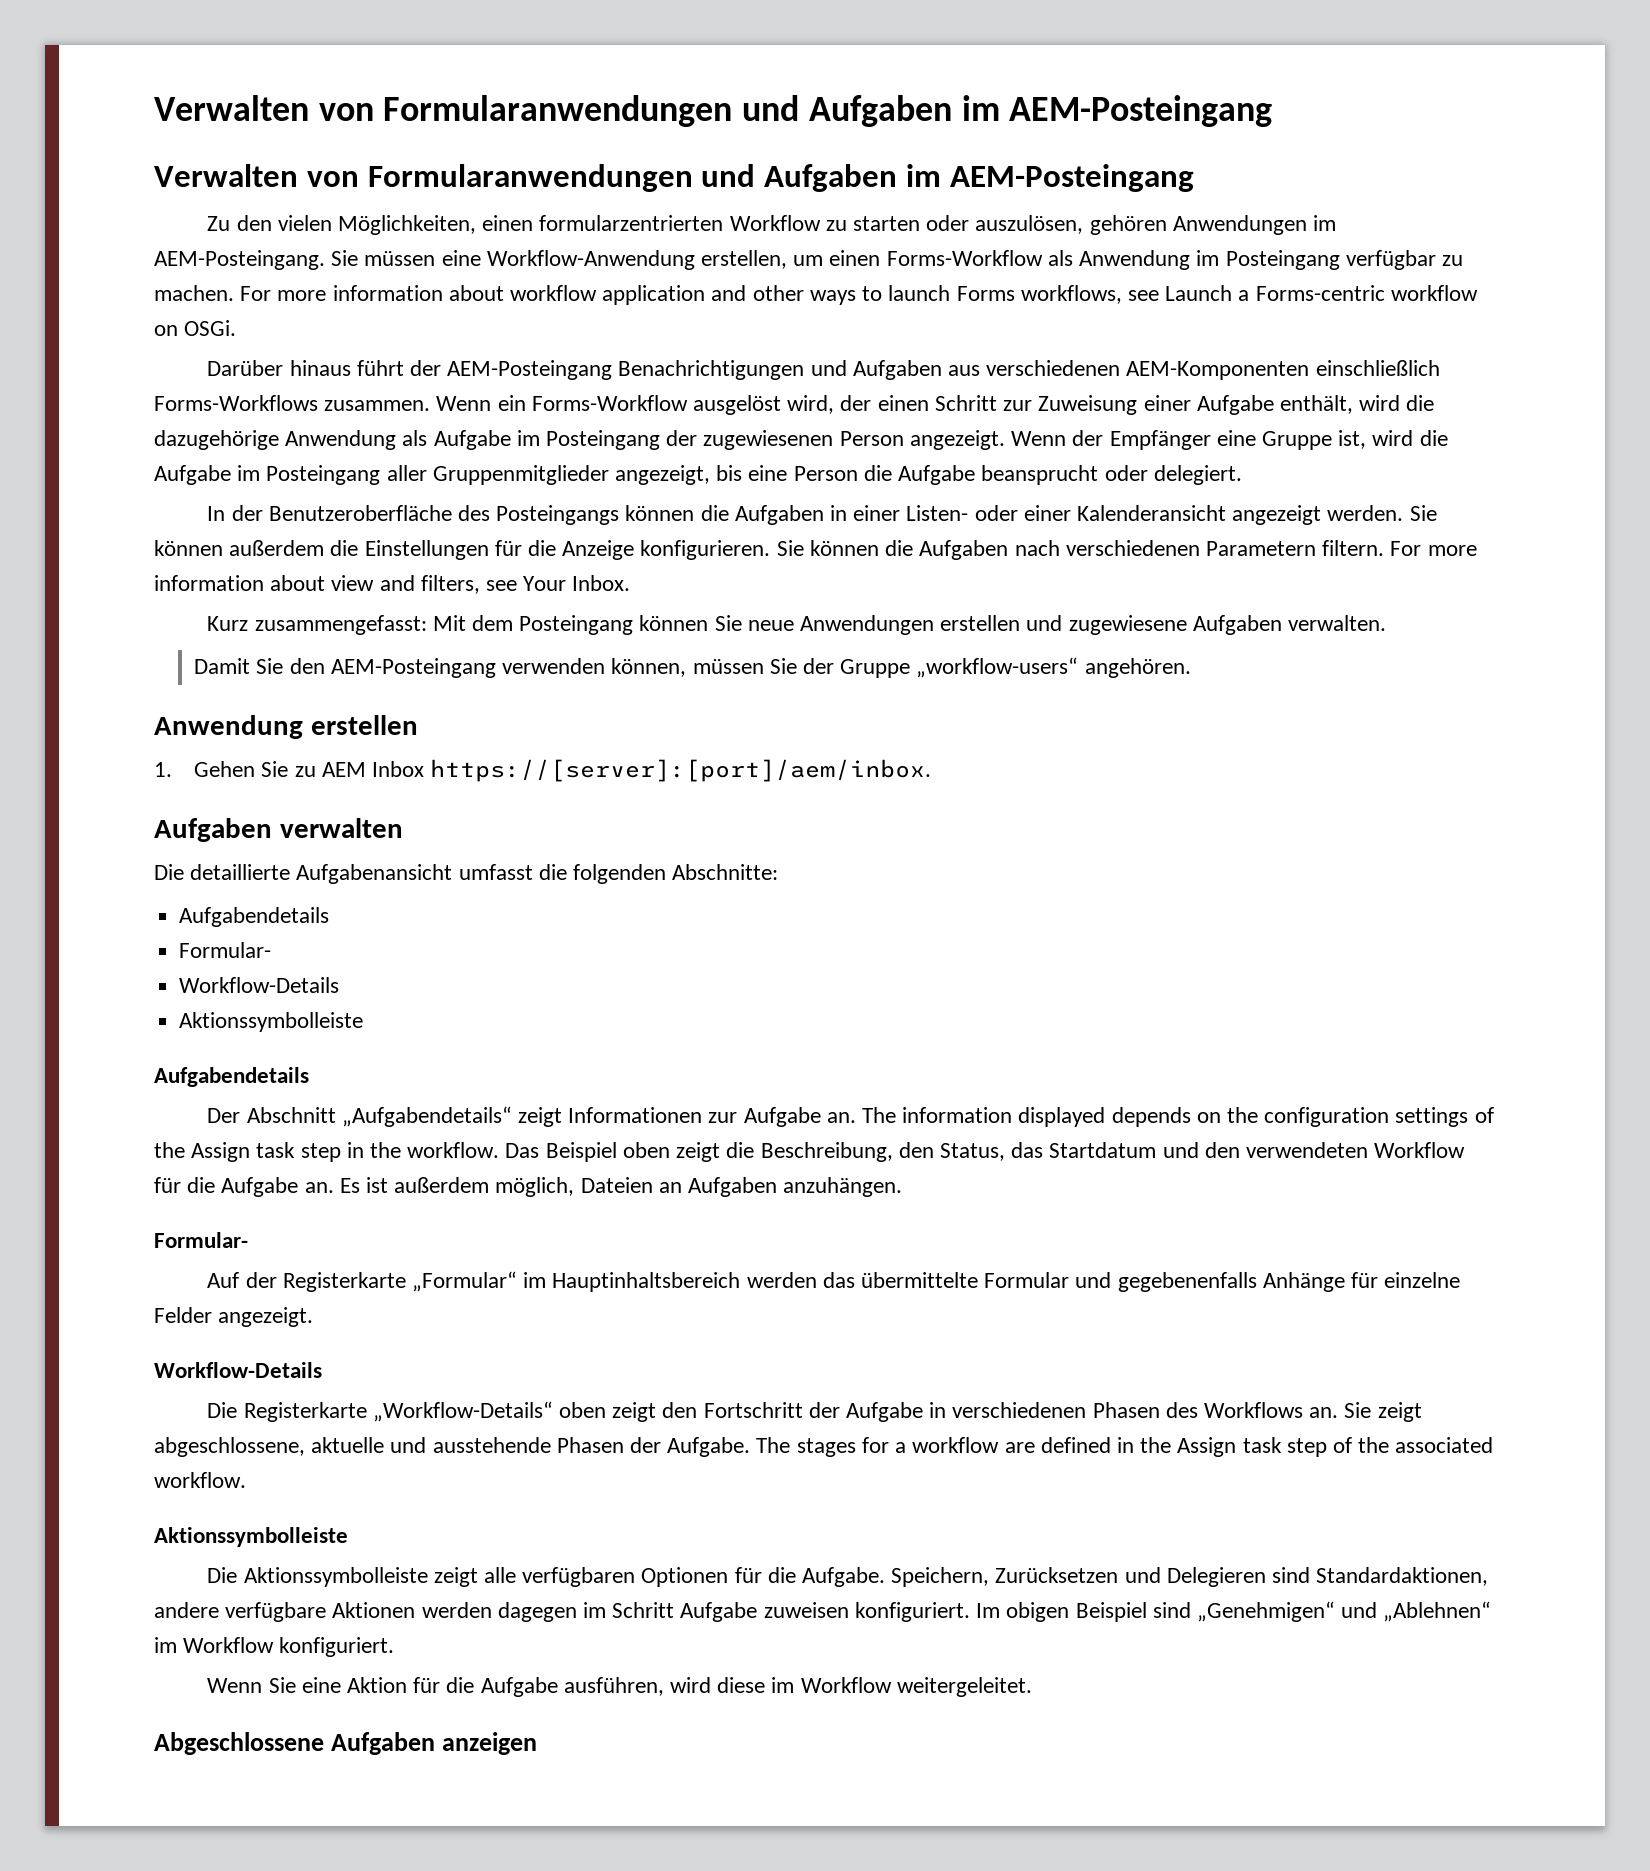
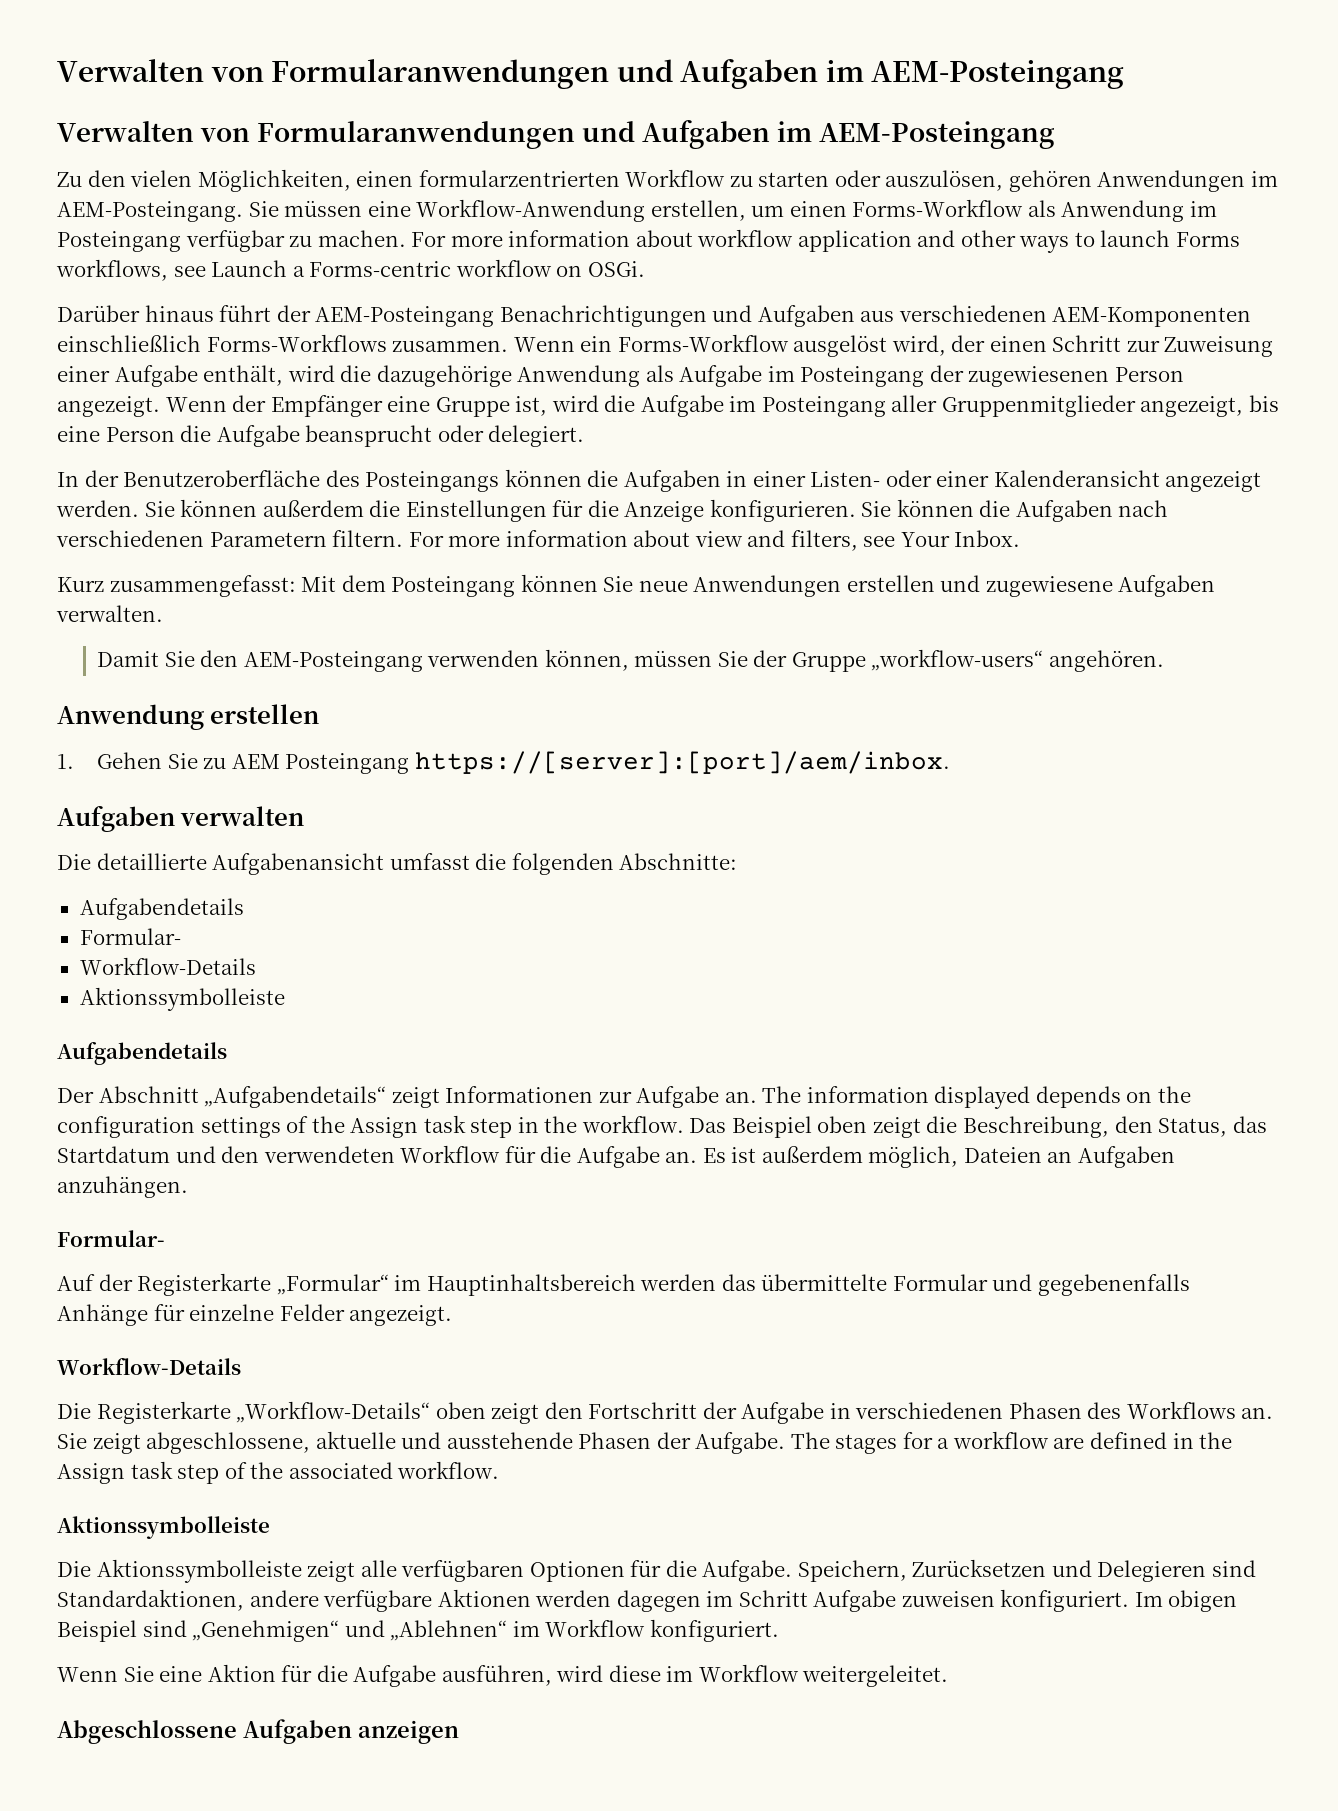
- 1. Gehen Sie zu AEM Inbox https://[server]:[port]/aem/inbox.
+ 1. Gehen Sie zu AEM Posteingang https://[server]:[port]/aem/inbox.

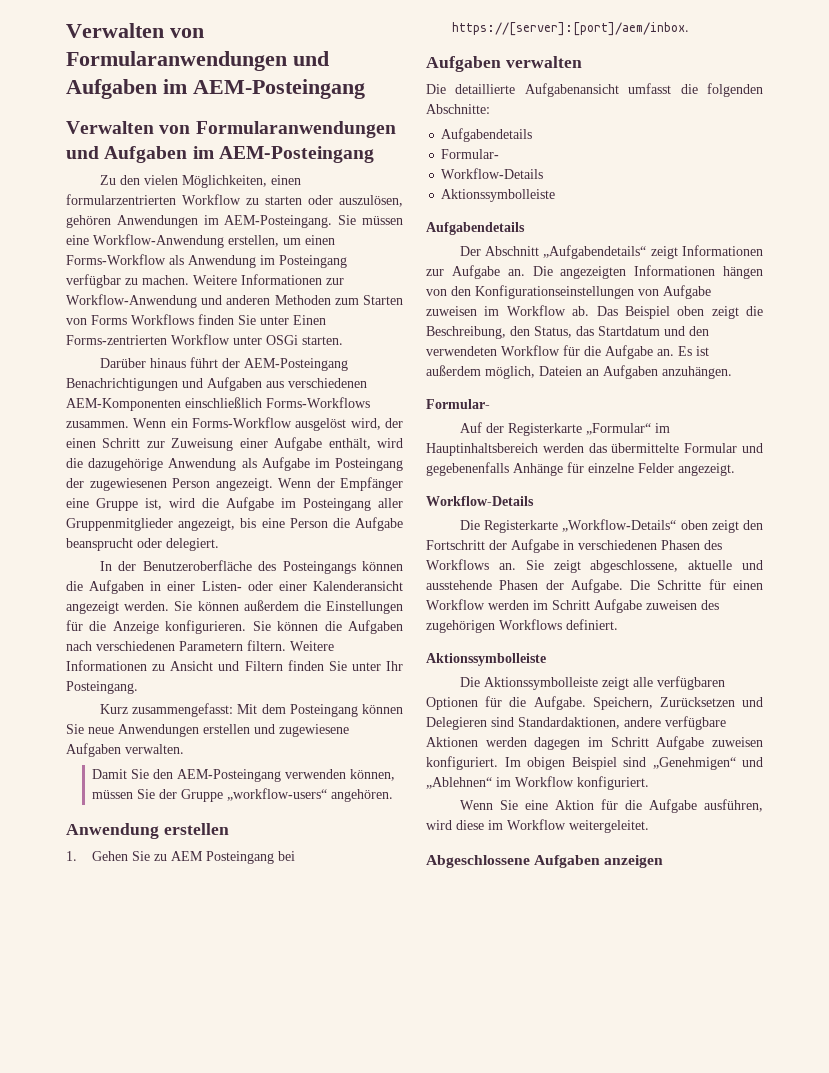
- For more information about workflow application and other ways to launch Forms workflows, see Launch a Forms-centric workflow on OSGi.
+ Weitere Informationen zur Workflow-Anwendung und anderen Methoden zum Starten von Forms Workflows finden Sie unter Einen Forms-zentrierten Workflow unter OSGi starten.
- For more information about view and filters, see Your Inbox.
+ Weitere Informationen zu Ansicht und Filtern finden Sie unter Ihr Posteingang.
- 1. Gehen Sie zu AEM Posteingang https://[server]:[port]/aem/inbox.
+ 1. Gehen Sie zu AEM Posteingang bei https://[server]:[port]/aem/inbox.
- The information displayed depends on the configuration settings of the Assign task step in the workflow.
+ Die angezeigten Informationen hängen von den Konfigurationseinstellungen von Aufgabe zuweisen im Workflow ab.
- The stages for a workflow are defined in the Assign task step of the associated workflow.
+ Die Schritte für einen Workflow werden im Schritt Aufgabe zuweisen des zugehörigen Workflows definiert.

